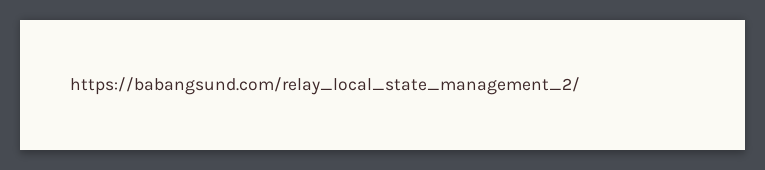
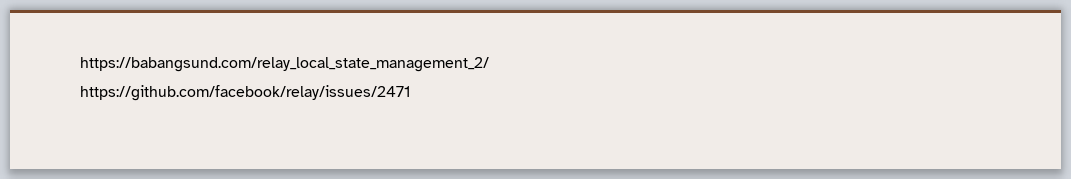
+ https://github.com/facebook/relay/issues/2471

